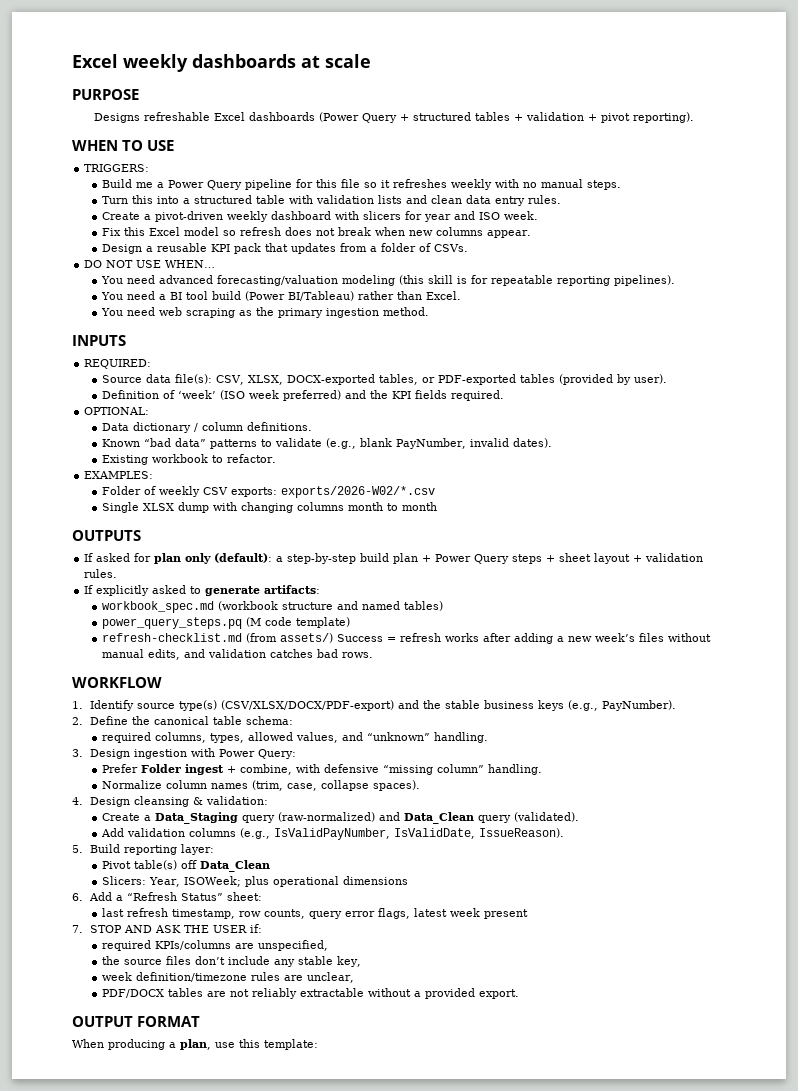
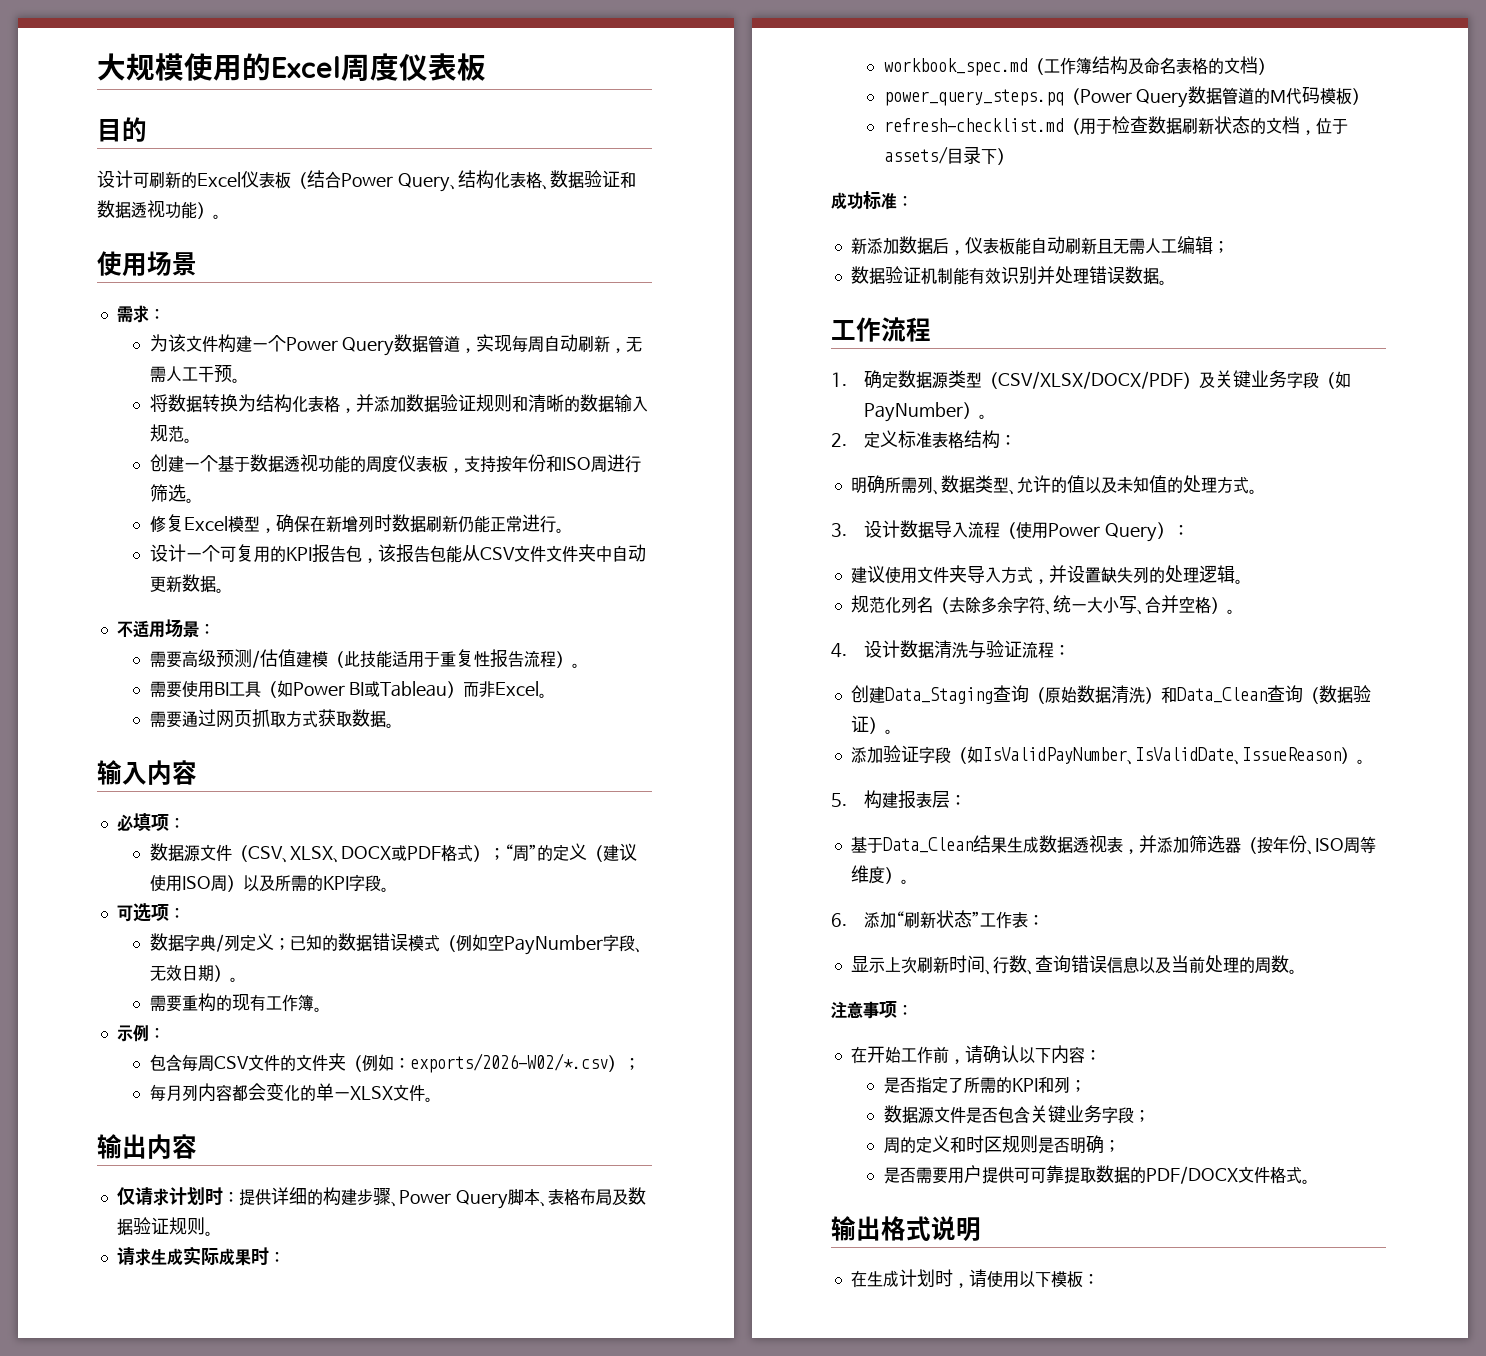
- Excel weekly dashboards at scale
- PURPOSE
- Designs refreshable Excel dashboards (Power Query + structured tables + validation + pivot reporting).
- WHEN TO USE
- TRIGGERS:
- Build me a Power Query pipeline for this file so it refreshes weekly with no manual steps.
- Turn this into a structured table with validation lists and clean data entry rules.
- Create a pivot-driven weekly dashboard with slicers for year and ISO week.
- Fix this Excel model so refresh does not break when new columns appear.
- Design a reusable KPI pack that updates from a folder of CSVs.
- DO NOT USE WHEN…
- You need advanced forecasting/valuation modeling (this skill is for repeatable reporting pipelines).
- You need a BI tool build (Power BI/Tableau) rather than Excel.
- You need web scraping as the primary ingestion method.
- INPUTS
- REQUIRED:
- Source data file(s): CSV, XLSX, DOCX-exported tables, or PDF-exported tables (provided by user).
- Definition of ‘week’ (ISO week preferred) and the KPI fields required.
- OPTIONAL:
- Data dictionary / column definitions.
- Known “bad data” patterns to validate (e.g., blank PayNumber, invalid dates).
- Existing workbook to refactor.
- EXAMPLES:
- Folder of weekly CSV exports: exports/2026-W02/*.csv
- Single XLSX dump with changing columns month to month
- OUTPUTS
- If asked for plan only (default): a step-by-step build plan + Power Query steps + sheet layout + validation rules.
- If explicitly asked to generate artifacts:
- workbook_spec.md (workbook structure and named tables)
- power_query_steps.pq (M code template)
- refresh-checklist.md (from assets/) Success = refresh works after adding a new week’s files without manual edits, and validation catches bad rows.
- WORKFLOW
- 1. Identify source type(s) (CSV/XLSX/DOCX/PDF-export) and the stable business keys (e.g., PayNumber).
- 2. Define the canonical table schema:
- required columns, types, allowed values, and “unknown” handling.
- 3. Design ingestion with Power Query:
- Prefer Folder ingest + combine, with defensive “missing column” handling.
- Normalize column names (trim, case, collapse spaces).
- 4. Design cleansing & validation:
- Create a Data_Staging query (raw-normalized) and Data_Clean query (validated).
- Add validation columns (e.g., IsValidPayNumber, IsValidDate, IssueReason).
- 5. Build reporting layer:
- Pivot table(s) off Data_Clean
- Slicers: Year, ISOWeek; plus operational dimensions
- 6. Add a “Refresh Status” sheet:
- last refresh timestamp, row counts, query error flags, latest week present
- 7. STOP AND ASK THE USER if:
- required KPIs/columns are unspecified,
- the source files don’t include any stable key,
- week definition/timezone rules are unclear,
- PDF/DOCX tables are not reliably extractable without a provided export.
- OUTPUT FORMAT
- When producing a plan, use this template:
+ 大规模使用的Excel周度仪表板
+ 目的
+ 设计可刷新的Excel仪表板（结合Power Query、结构化表格、数据验证和数据透视功能）。
+ 使用场景
+ 需求：
+ 为该文件构建一个Power Query数据管道，实现每周自动刷新，无需人工干预。
+ 将数据转换为结构化表格，并添加数据验证规则和清晰的数据输入规范。
+ 创建一个基于数据透视功能的周度仪表板，支持按年份和ISO周进行筛选。
+ 修复Excel模型，确保在新增列时数据刷新仍能正常进行。
+ 设计一个可复用的KPI报告包，该报告包能从CSV文件文件夹中自动更新数据。
+ 不适用场景：
+ 需要高级预测/估值建模（此技能适用于重复性报告流程）。
+ 需要使用BI工具（如Power BI或Tableau）而非Excel。
+ 需要通过网页抓取方式获取数据。
+ 输入内容
+ 必填项：
+ 数据源文件（CSV、XLSX、DOCX或PDF格式）；“周”的定义（建议使用ISO周）以及所需的KPI字段。
+ 可选项：
+ 数据字典/列定义；已知的数据错误模式（例如空PayNumber字段、无效日期）。
+ 需要重构的现有工作簿。
+ 示例：
+ 包含每周CSV文件的文件夹（例如：exports/2026-W02/*.csv）；
+ 每月列内容都会变化的单一XLSX文件。
+ 输出内容
+ 仅请求计划时：提供详细的构建步骤、Power Query脚本、表格布局及数据验证规则。
+ 请求生成实际成果时：
+ workbook_spec.md（工作簿结构及命名表格的文档）
+ power_query_steps.pq（Power Query数据管道的M代码模板）
+ refresh-checklist.md（用于检查数据刷新状态的文档，位于assets/目录下）
+ 成功标准：
+ 新添加数据后，仪表板能自动刷新且无需人工编辑；
+ 数据验证机制能有效识别并处理错误数据。
+ 工作流程
+ 1.确定数据源类型（CSV/XLSX/DOCX/PDF）及关键业务字段（如PayNumber）。
+ 2.定义标准表格结构：
+ 明确所需列、数据类型、允许的值以及未知值的处理方式。
+ 3.设计数据导入流程（使用Power Query）：
+ 建议使用文件夹导入方式，并设置缺失列的处理逻辑。
+ 规范化列名（去除多余字符、统一大小写、合并空格）。
+ 4.设计数据清洗与验证流程：
+ 创建Data_Staging查询（原始数据清洗）和Data_Clean查询（数据验证）。
+ 添加验证字段（如IsValidPayNumber、IsValidDate、IssueReason）。
+ 5.构建报表层：
+ 基于Data_Clean结果生成数据透视表，并添加筛选器（按年份、ISO周等维度）。
+ 6.添加“刷新状态”工作表：
+ 显示上次刷新时间、行数、查询错误信息以及当前处理的周数。
+ 注意事项：
+ 在开始工作前，请确认以下内容：
+ 是否指定了所需的KPI和列；
+ 数据源文件是否包含关键业务字段；
+ 周的定义和时区规则是否明确；
+ 是否需要用户提供可可靠提取数据的PDF/DOCX文件格式。
+ 输出格式说明
+ 在生成计划时，请使用以下模板：

